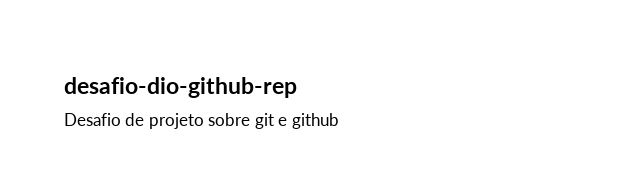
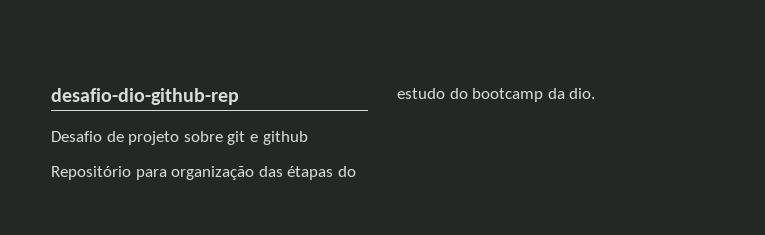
+ Repositório para organização das étapas do estudo do bootcamp da dio.

